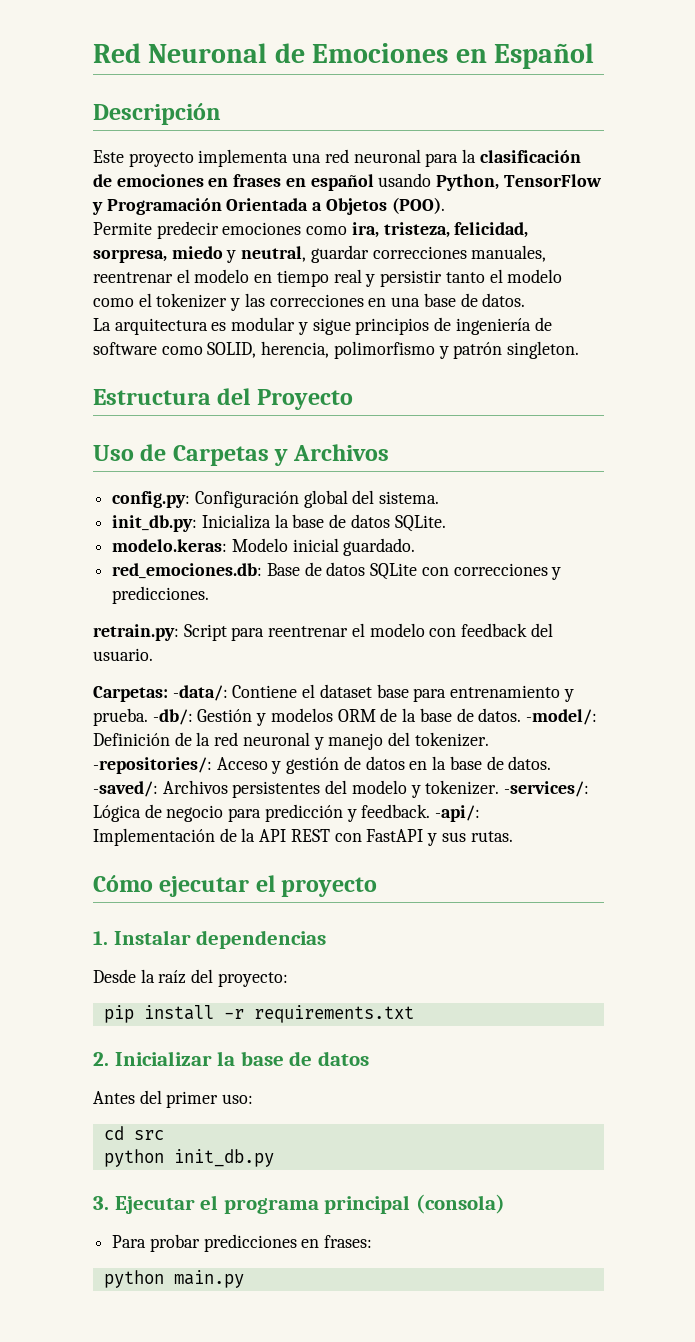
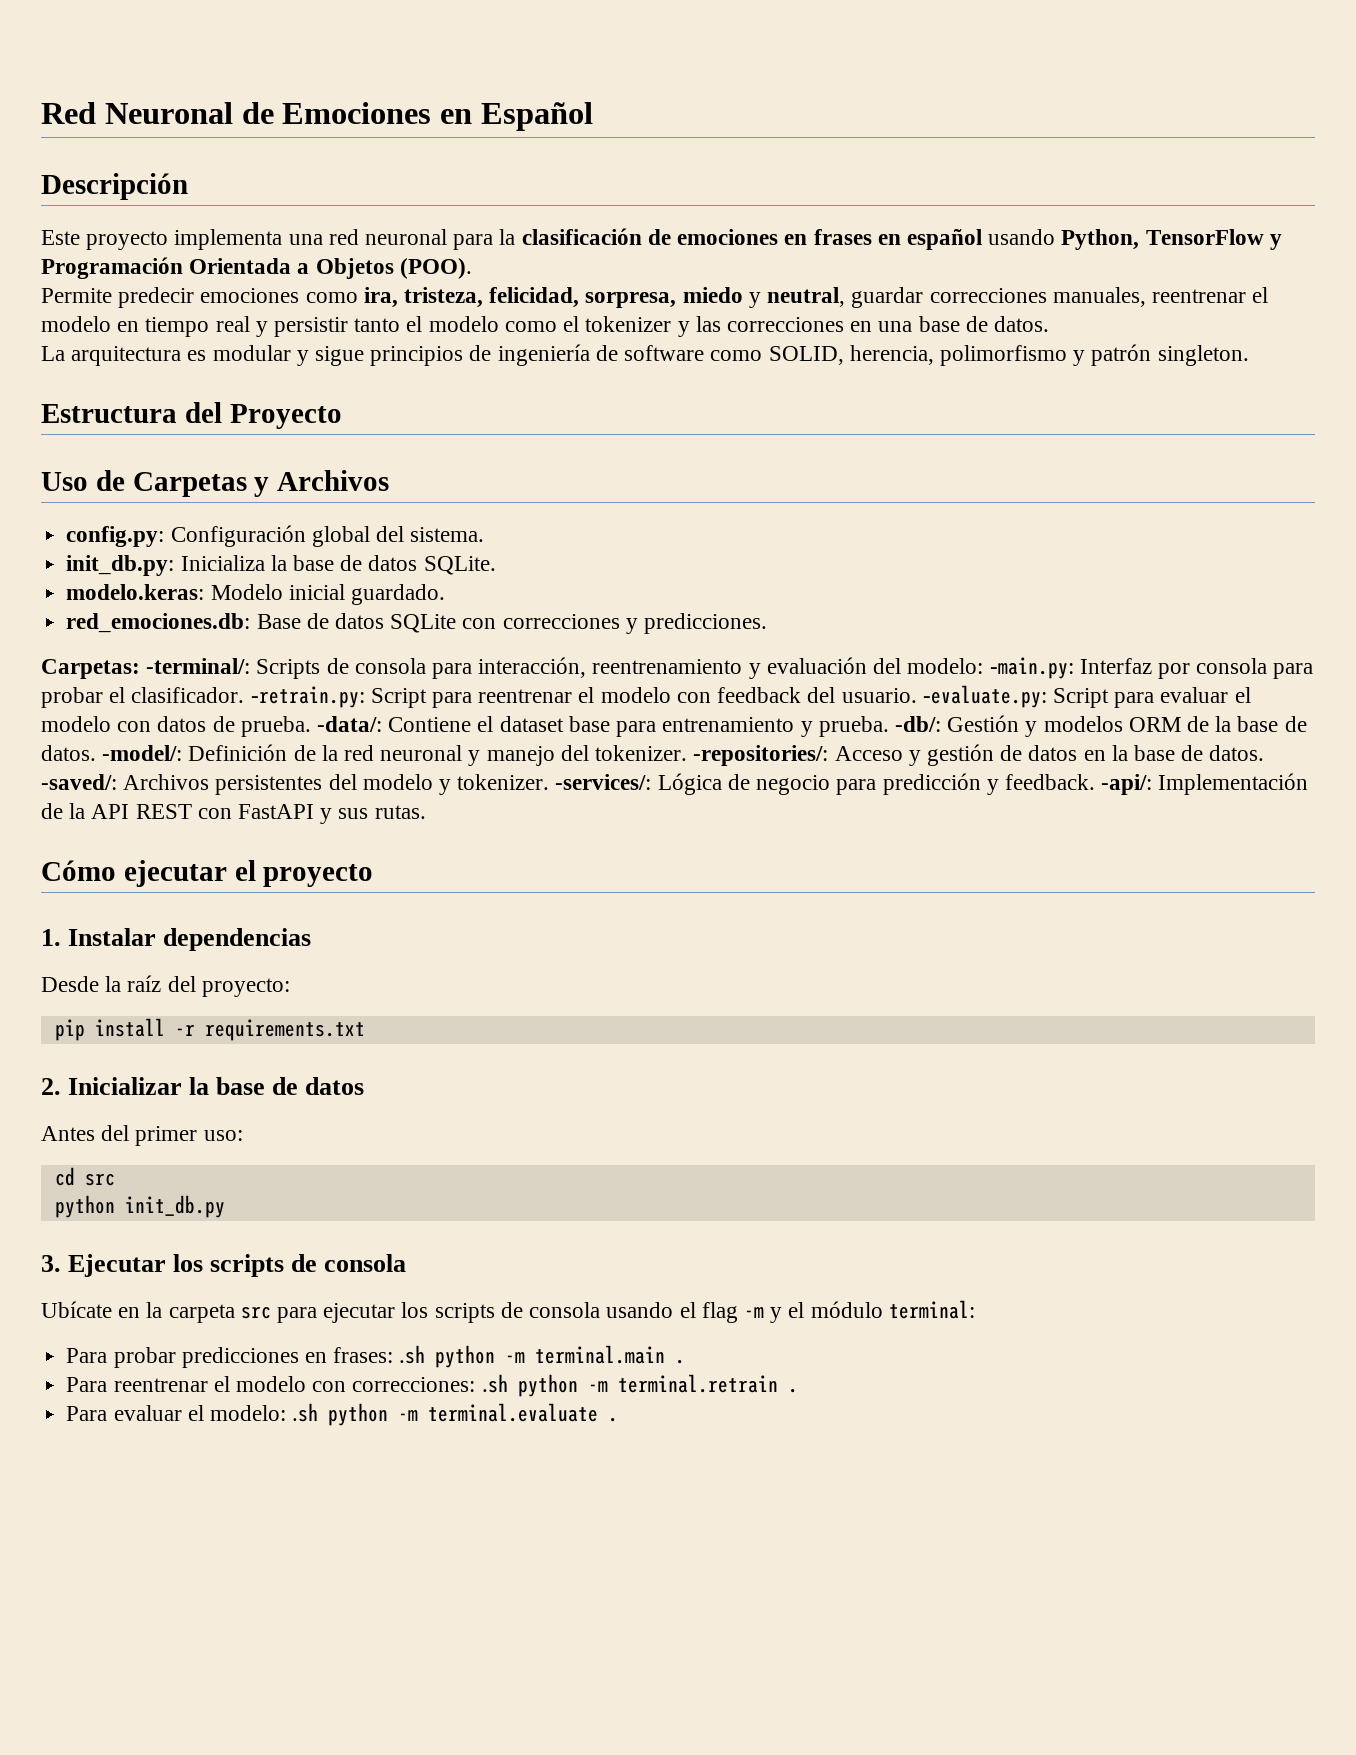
- retrain.py: Script para reentrenar el modelo con feedback del usuario.
- Carpetas: -data/: Contiene el dataset base para entrenamiento y prueba.
+ Carpetas: -terminal/: Scripts de consola para interacción, reentrenamiento y evaluación del modelo: -main.py: Interfaz por consola para probar el clasificador. -retrain.py: Script para reentrenar el modelo con feedback del usuario. -evaluate.py: Script para evaluar el modelo con datos de prueba. -data/: Contiene el dataset base para entrenamiento y prueba.
- 3. Ejecutar el programa principal (consola)
+ 3. Ejecutar los scripts de consola
+ Ubícate en la carpeta src para ejecutar los scripts de consola usando el flag -m y el módulo terminal:
- Para probar predicciones en frases:
- python main.py
+ Para probar predicciones en frases: .sh python -m terminal.main .
+ Para reentrenar el modelo con correcciones: .sh python -m terminal.retrain .
+ Para evaluar el modelo: .sh python -m terminal.evaluate .

